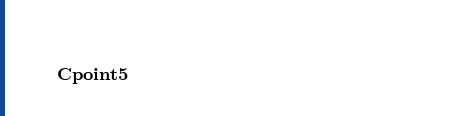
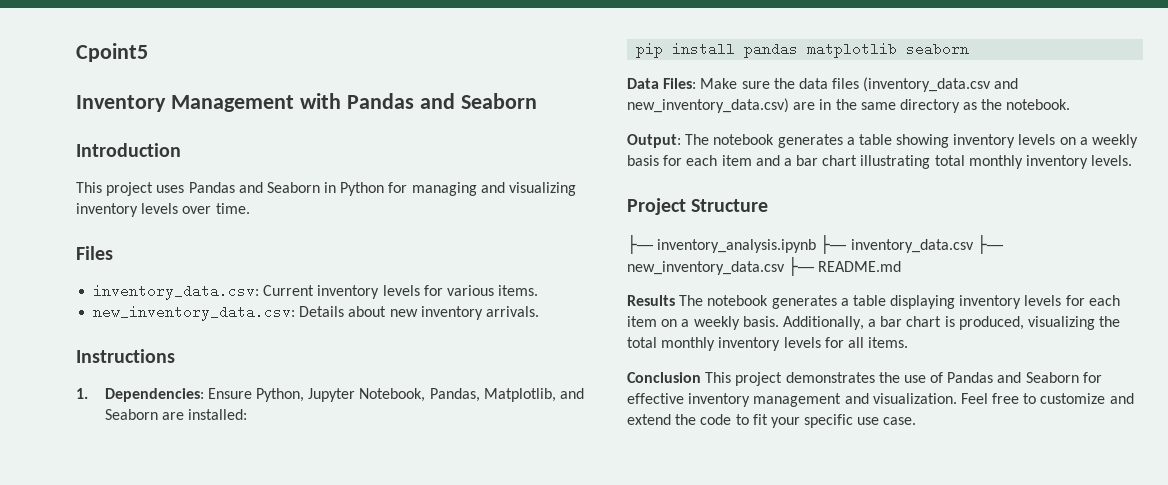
+ Inventory Management with Pandas and Seaborn
+ Introduction
+ This project uses Pandas and Seaborn in Python for managing and visualizing inventory levels over time.
+ Files
+ inventory_data.csv: Current inventory levels for various items.
+ new_inventory_data.csv: Details about new inventory arrivals.
+ Instructions
+ 1. Dependencies: Ensure Python, Jupyter Notebook, Pandas, Matplotlib, and Seaborn are installed:
+ pip install pandas matplotlib seaborn
+ Data Files: Make sure the data files (inventory_data.csv and new_inventory_data.csv) are in the same directory as the notebook.
+ Output: The notebook generates a table showing inventory levels on a weekly basis for each item and a bar chart illustrating total monthly inventory levels.
+ Project Structure
+ ├── inventory_analysis.ipynb ├── inventory_data.csv ├── new_inventory_data.csv ├── README.md
+ Results The notebook generates a table displaying inventory levels for each item on a weekly basis. Additionally, a bar chart is produced, visualizing the total monthly inventory levels for all items.
+ Conclusion This project demonstrates the use of Pandas and Seaborn for effective inventory management and visualization. Feel free to customize and extend the code to fit your specific use case.

